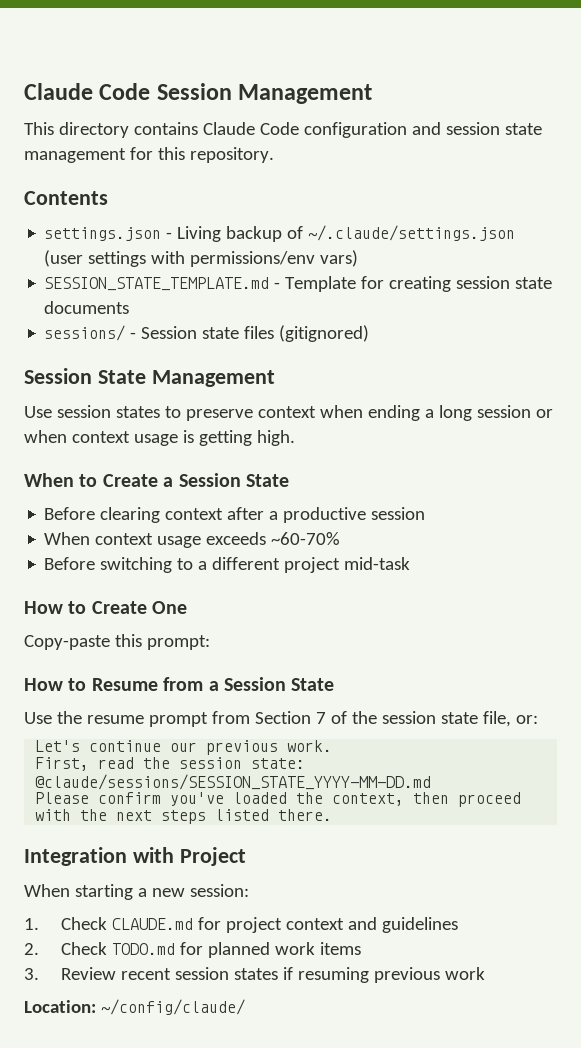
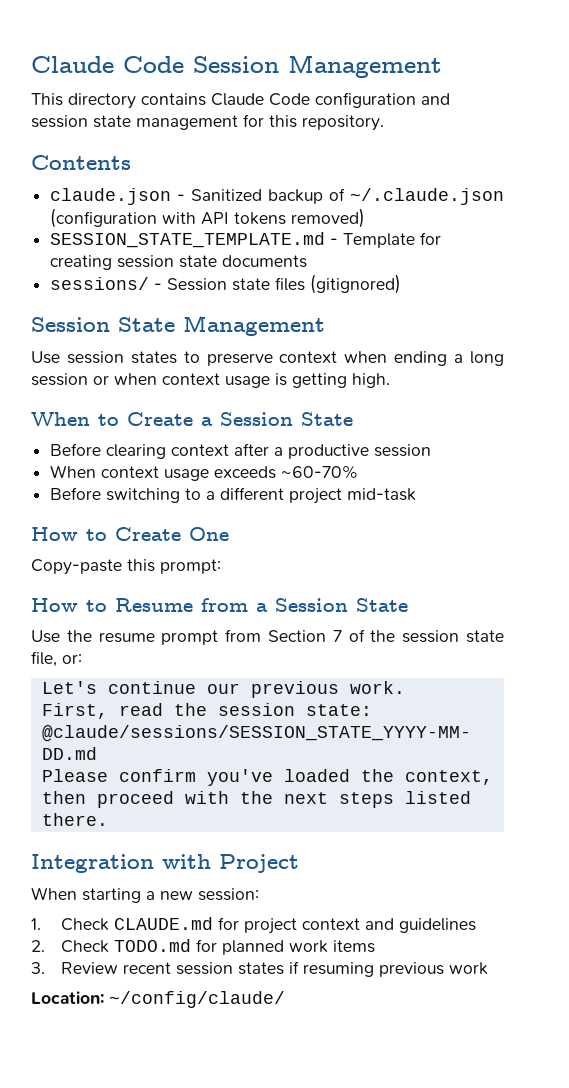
- settings.json - Living backup of ~/.claude/settings.json (user settings with permissions/env vars)
+ claude.json - Sanitized backup of ~/.claude.json (configuration with API tokens removed)

